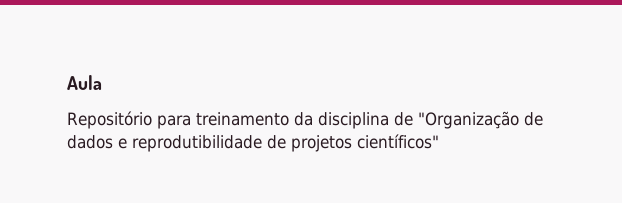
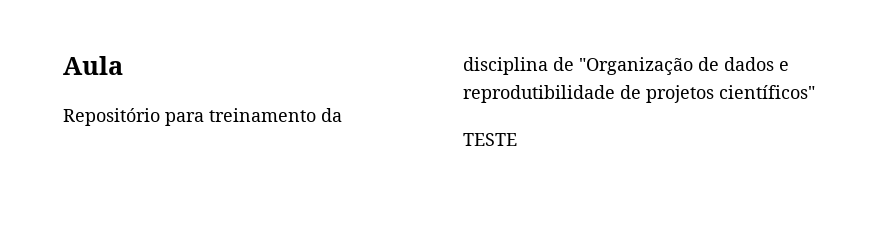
+ TESTE

